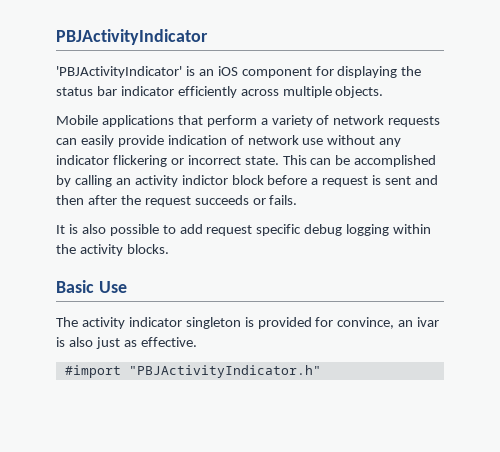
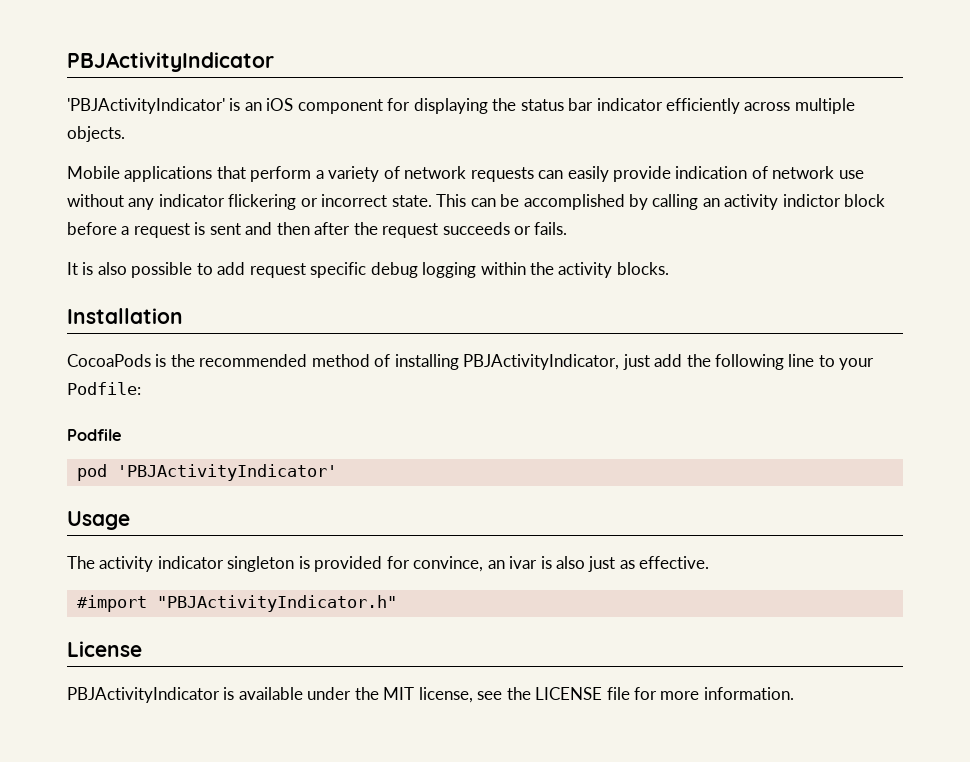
- Basic Use
+ Installation
+ CocoaPods is the recommended method of installing PBJActivityIndicator, just add the following line to your Podfile:
+ Podfile
+ pod 'PBJActivityIndicator'
+ Usage
+ License
+ PBJActivityIndicator is available under the MIT license, see the LICENSE file for more information.

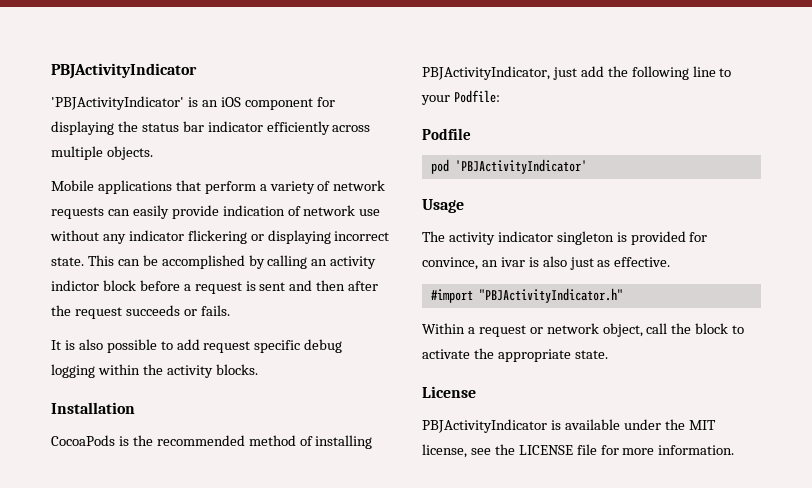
- Mobile applications that perform a variety of network requests can easily provide indication of network use without any indicator flickering or incorrect state.
+ Mobile applications that perform a variety of network requests can easily provide indication of network use without any indicator flickering or displaying incorrect state.
+ Within a request or network object, call the block to activate the appropriate state.

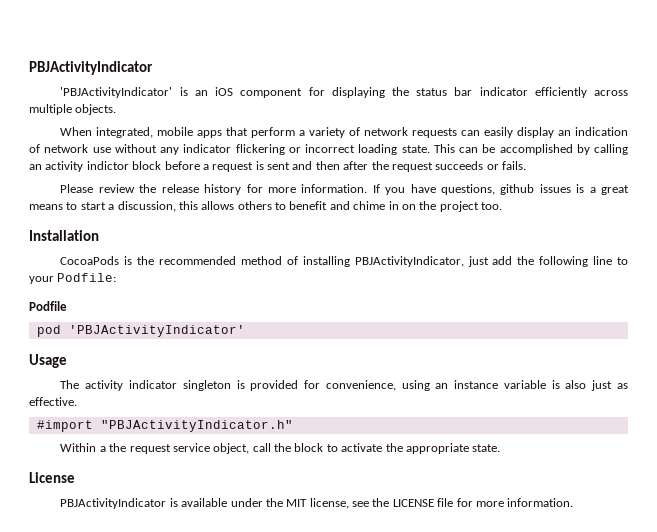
- Mobile applications that perform a variety of network requests can easily provide indication of network use without any indicator flickering or displaying incorrect state.
+ When integrated, mobile apps that perform a variety of network requests can easily display an indication of network use without any indicator flickering or incorrect loading state.
- It is also possible to add request specific debug logging within the activity blocks.
+ Please review the release history for more information. If you have questions, github issues is a great means to start a discussion, this allows others to benefit and chime in on the project too.
- The activity indicator singleton is provided for convince, an ivar is also just as effective.
+ The activity indicator singleton is provided for convenience, using an instance variable is also just as effective.
- Within a request or network object, call the block to activate the appropriate state.
+ Within a the request service object, call the block to activate the appropriate state.

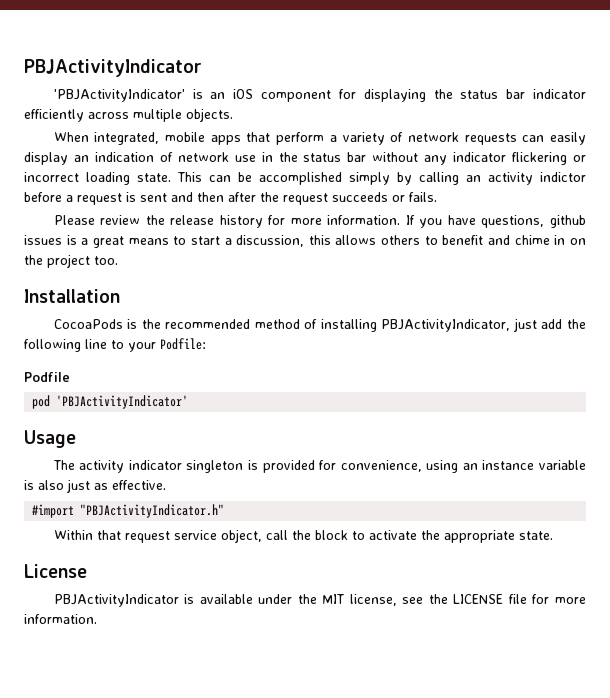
- When integrated, mobile apps that perform a variety of network requests can easily display an indication of network use without any indicator flickering or incorrect loading state.
+ When integrated, mobile apps that perform a variety of network requests can easily display an indication of network use in the status bar without any indicator flickering or incorrect loading state.
- This can be accomplished by calling an activity indictor block before a request is sent and then after the request succeeds or fails.
+ This can be accomplished simply by calling an activity indictor before a request is sent and then after the request succeeds or fails.
- Within a the request service object, call the block to activate the appropriate state.
+ Within that request service object, call the block to activate the appropriate state.

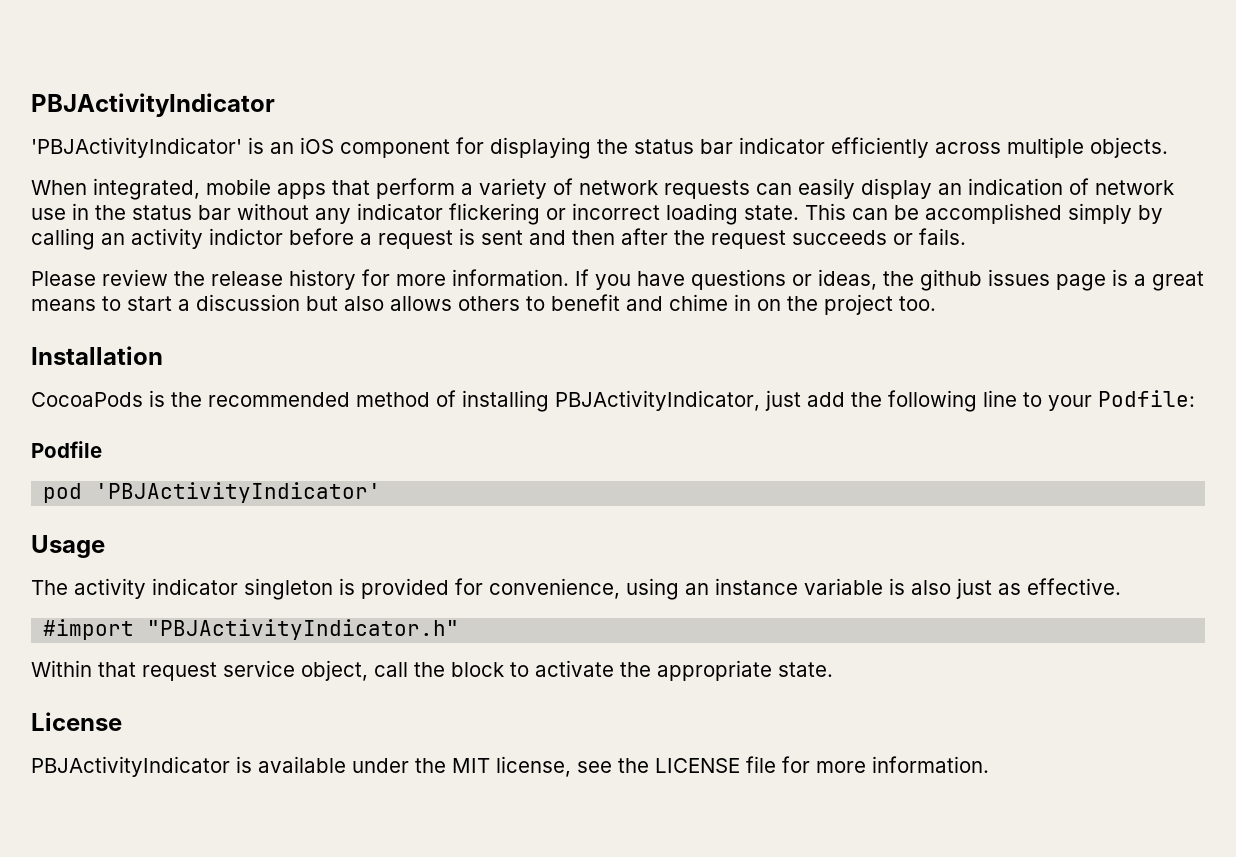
- If you have questions, github issues is a great means to start a discussion, this allows others to benefit and chime in on the project too.
+ If you have questions or ideas, the github issues page is a great means to start a discussion but also allows others to benefit and chime in on the project too.

